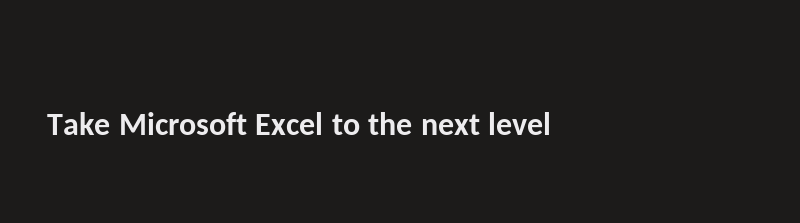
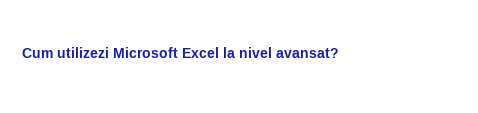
- Take Microsoft Excel to the next level
+ Cum utilizezi Microsoft Excel la nivel avansat?

